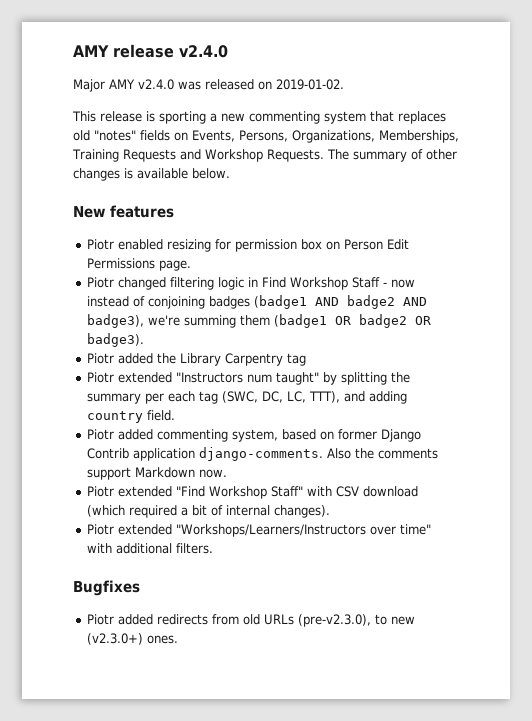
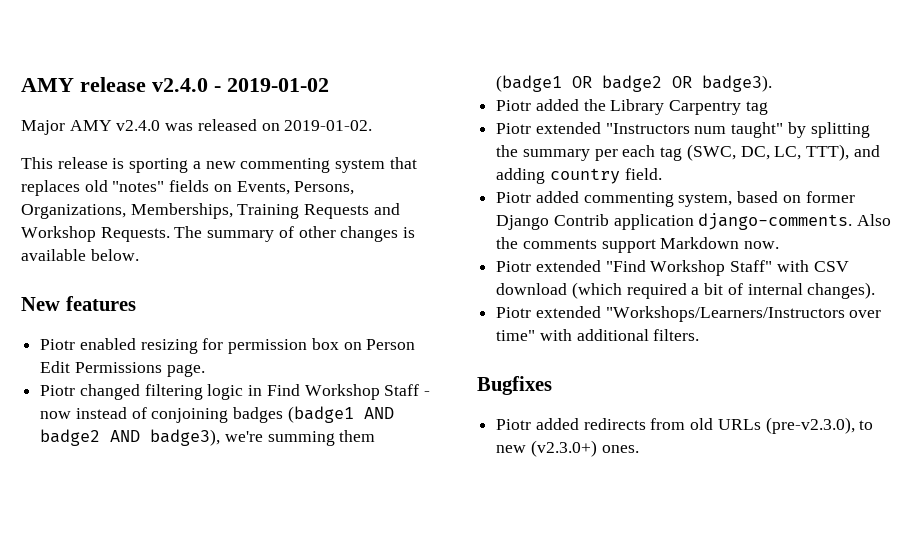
- AMY release v2.4.0
+ AMY release v2.4.0 - 2019-01-02

